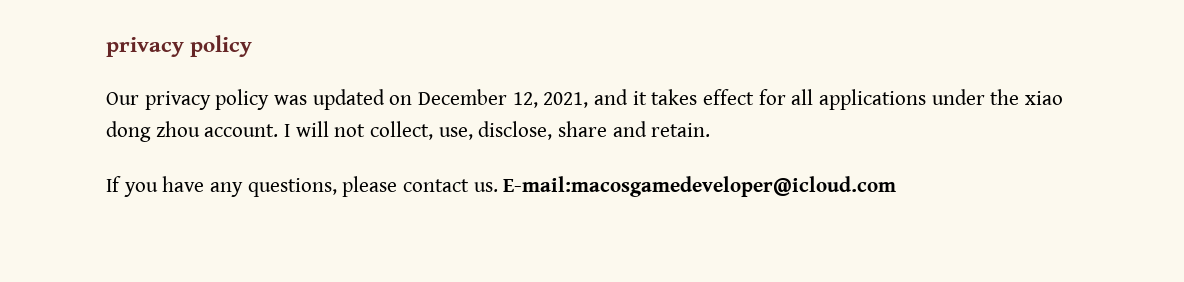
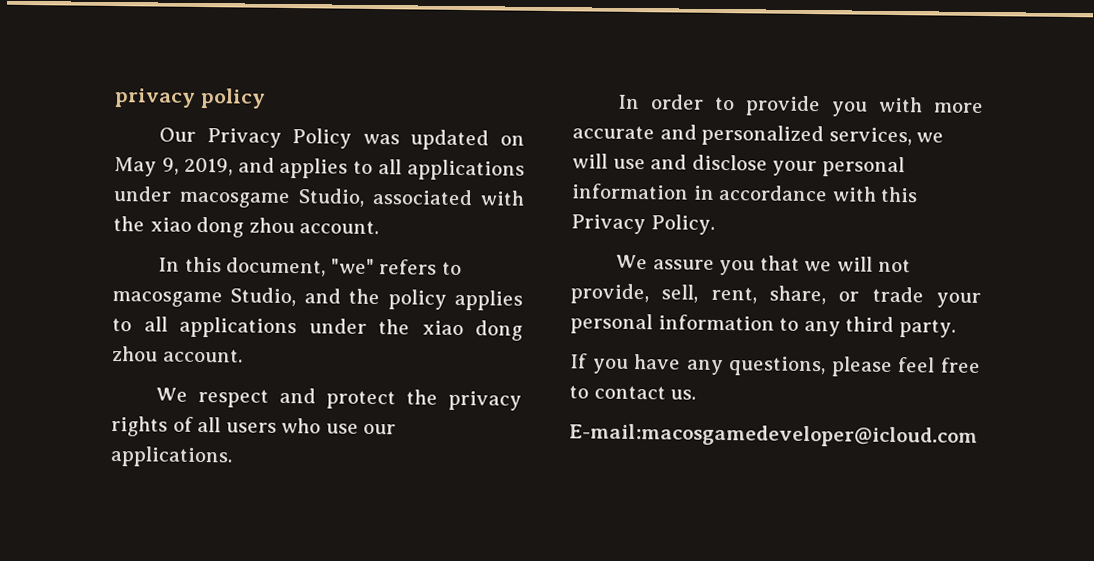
- Our privacy policy was updated on December 12, 2021, and it takes effect for all applications under the xiao dong zhou account. I will not collect, use, disclose, share and retain.
+ Our Privacy Policy was updated on May 9, 2019, and applies to all applications under macosgame Studio, associated with the xiao dong zhou account.
+ In this document, "we" refers to macosgame Studio, and the policy applies to all applications under the xiao dong zhou account.
+ We respect and protect the privacy rights of all users who use our applications.
+ In order to provide you with more accurate and personalized services, we will use and disclose your personal information in accordance with this Privacy Policy.
+ We assure you that we will not provide, sell, rent, share, or trade your personal information to any third party.
- If you have any questions, please contact us. E-mail:macosgamedeveloper@icloud.com
+ If you have any questions, please feel free to contact us.
+ E-mail:macosgamedeveloper@icloud.com

